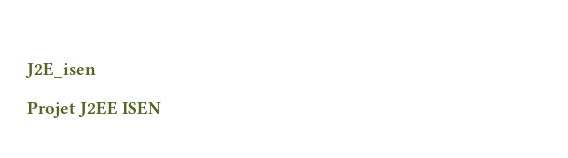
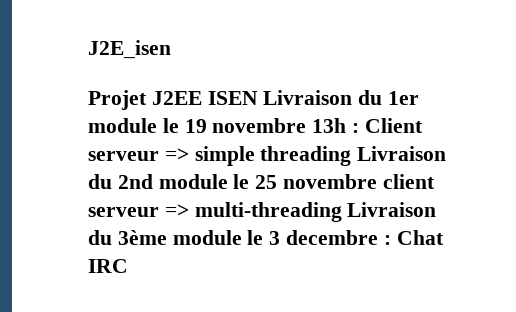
- Projet J2EE ISEN
+ Projet J2EE ISEN Livraison du 1er module le 19 novembre 13h : Client serveur => simple threading Livraison du 2nd module le 25 novembre client serveur => multi-threading Livraison du 3ème module le 3 decembre : Chat IRC

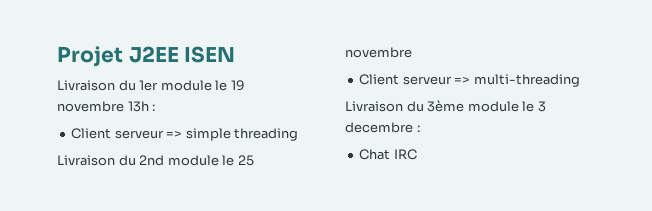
- J2E_isen
- Projet J2EE ISEN Livraison du 1er module le 19 novembre 13h : Client serveur => simple threading Livraison du 2nd module le 25 novembre client serveur => multi-threading Livraison du 3ème module le 3 decembre : Chat IRC
+ Projet J2EE ISEN
+ Livraison du 1er module le 19 novembre 13h :
+ Client serveur => simple threading
+ Livraison du 2nd module le 25 novembre
+ Client serveur => multi-threading
+ Livraison du 3ème module le 3 decembre :
+ Chat IRC

